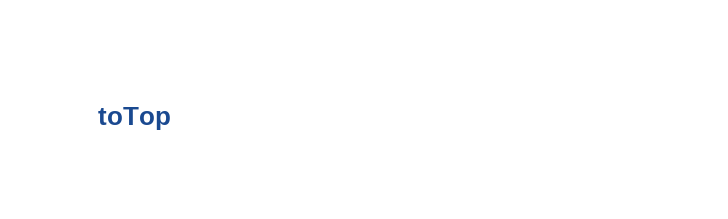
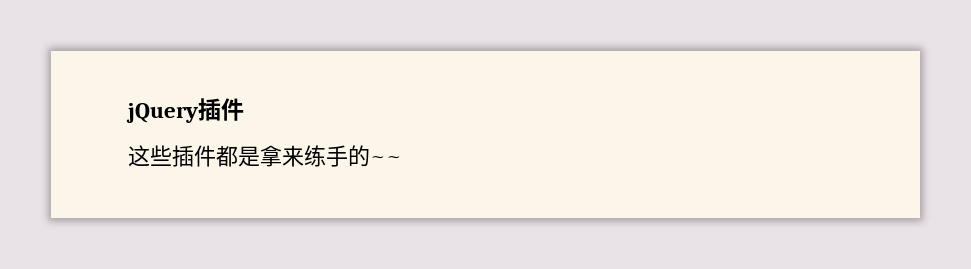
- toTop
+ jQuery插件
+ 这些插件都是拿来练手的~~

